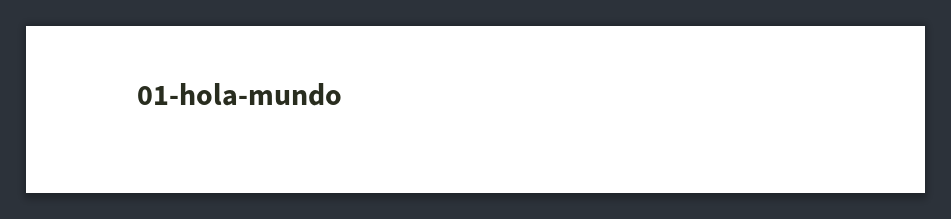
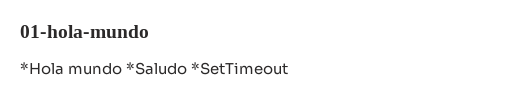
+ *Hola mundo *Saludo *SetTimeout

